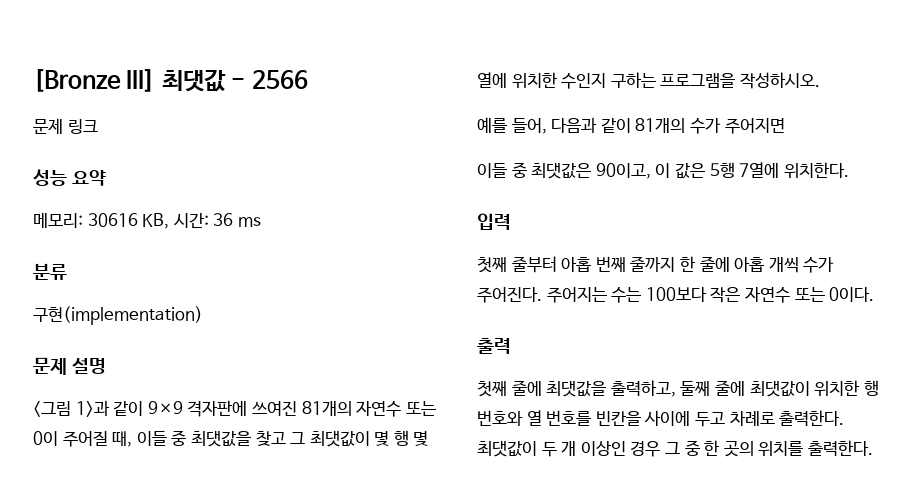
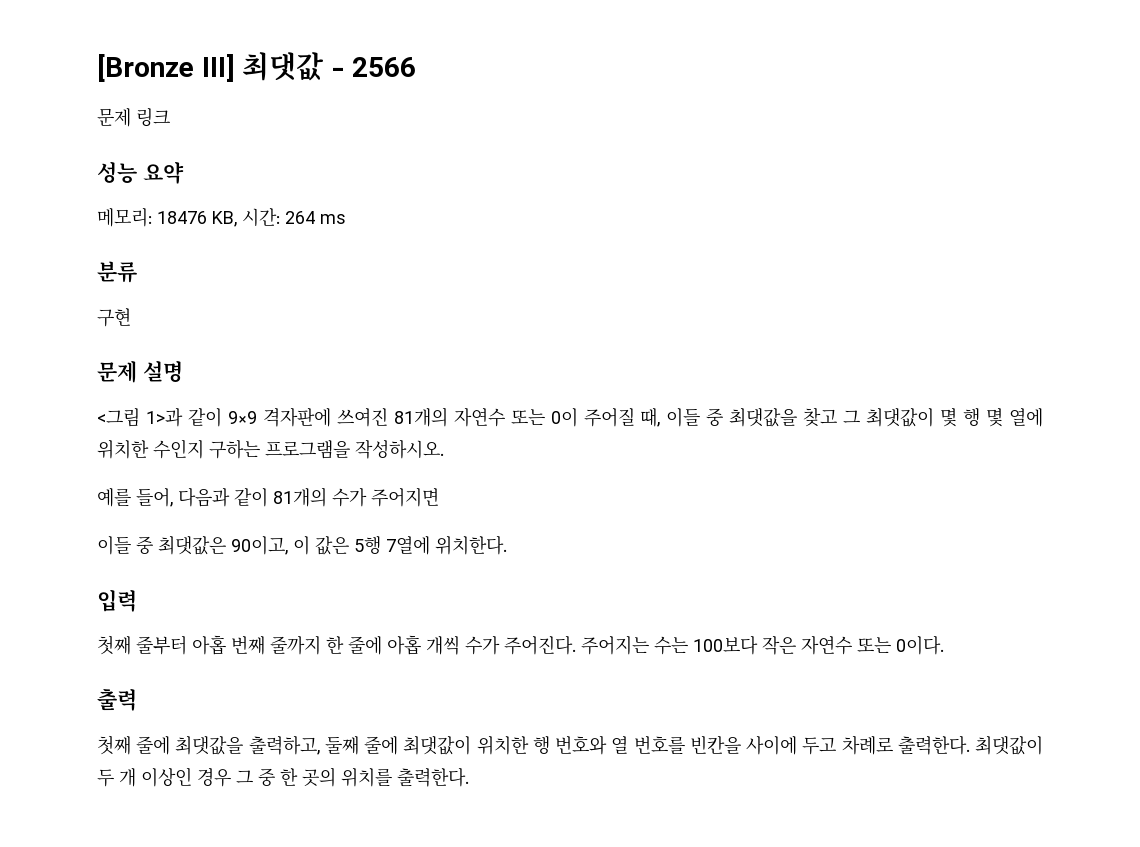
- 메모리: 30616 KB, 시간: 36 ms
+ 메모리: 18476 KB, 시간: 264 ms
- 구현(implementation)
+ 구현

